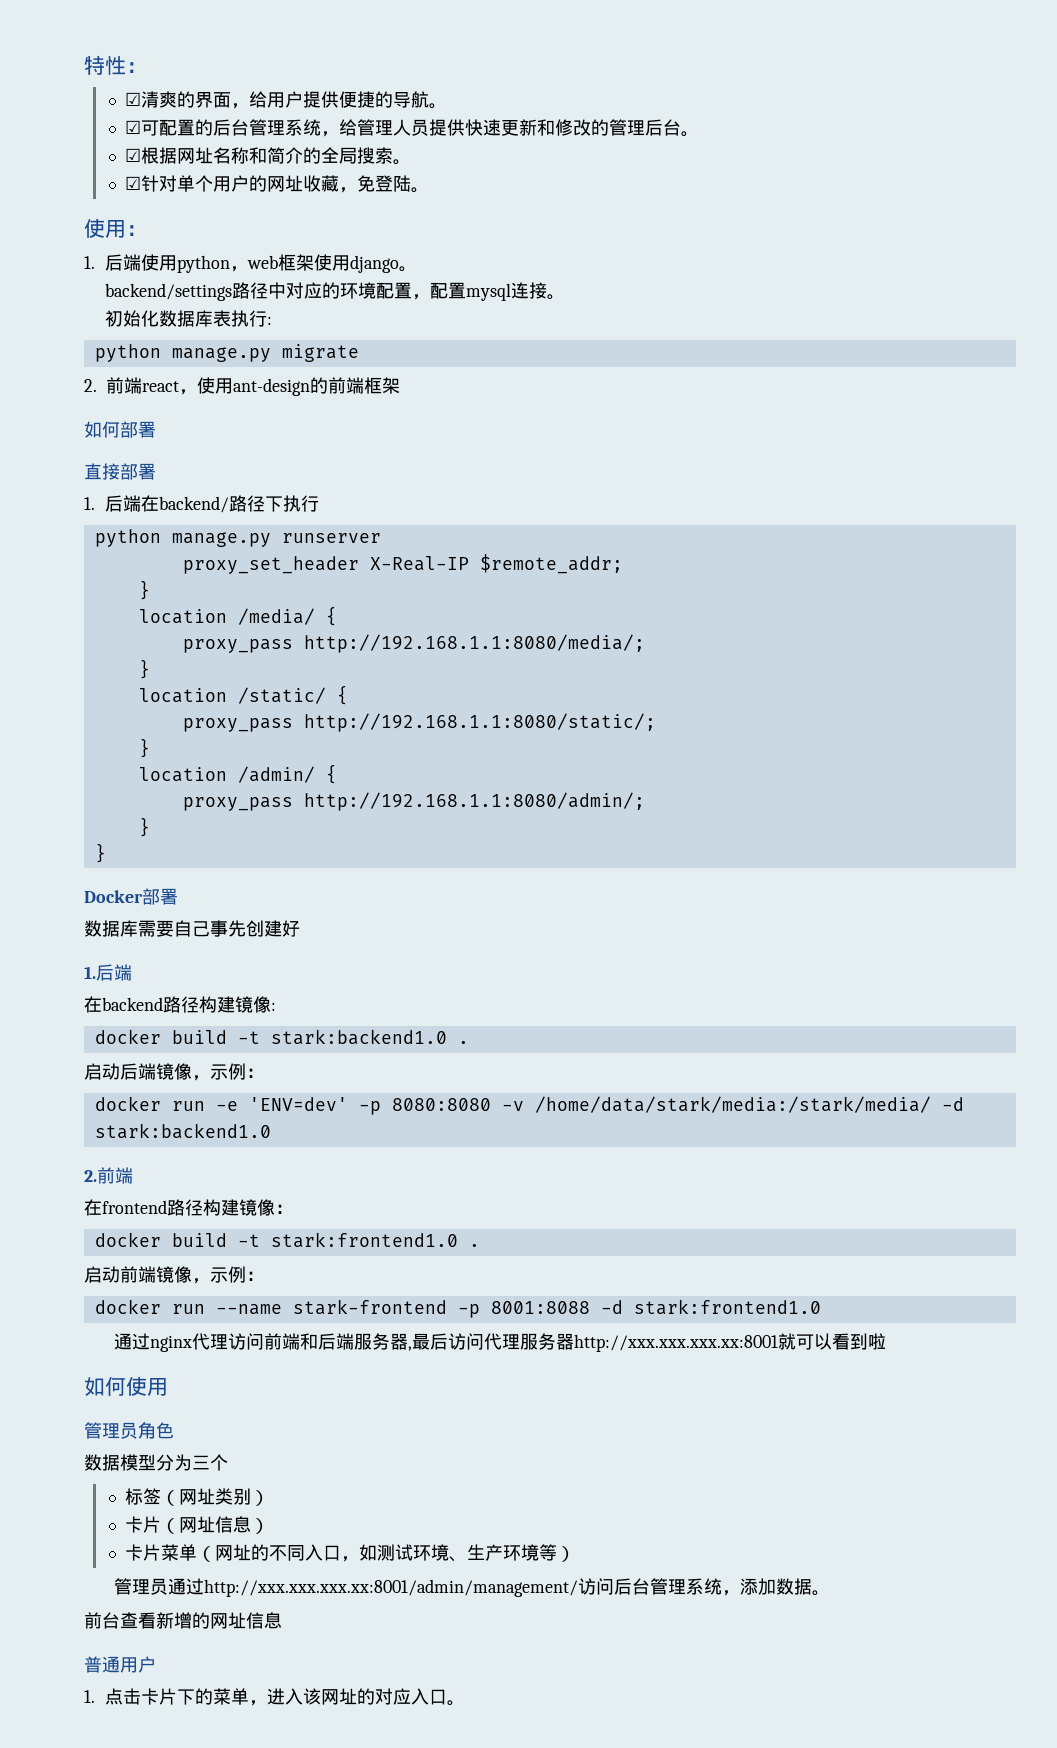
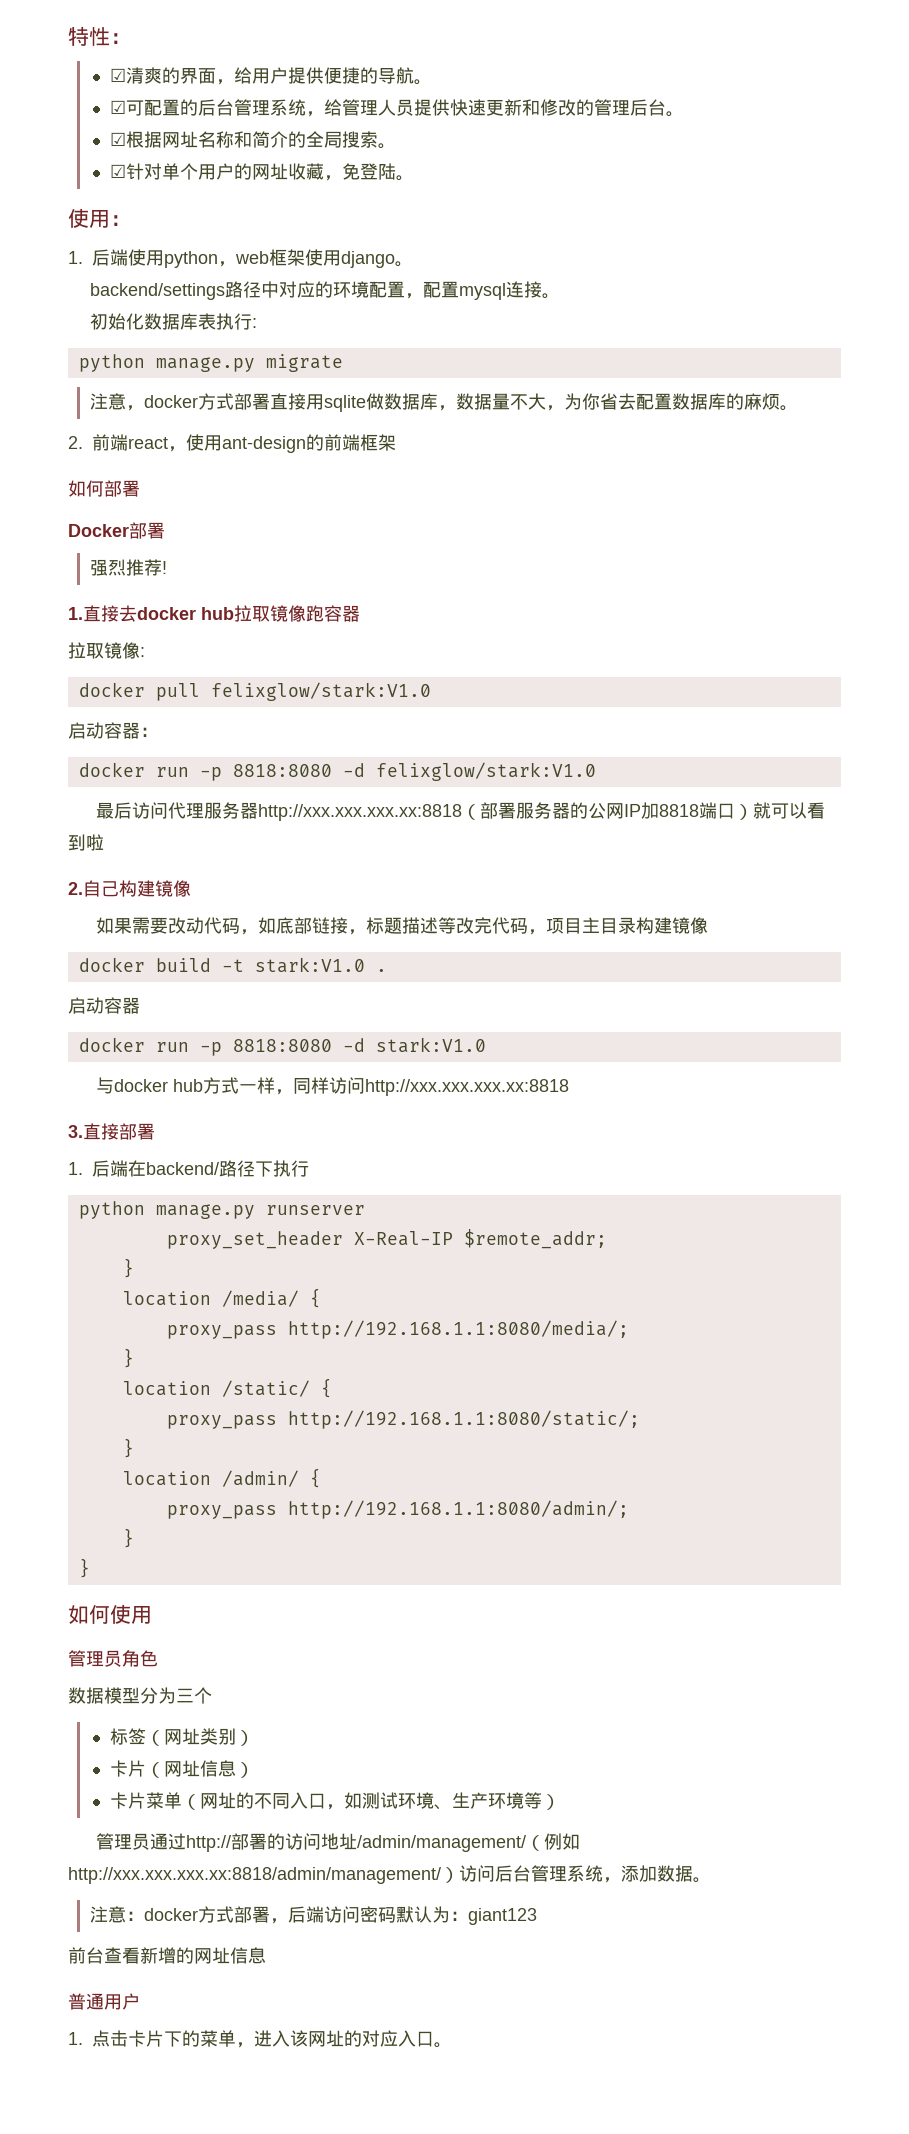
+ 注意，docker方式部署直接用sqlite做数据库，数据量不大，为你省去配置数据库的麻烦。
- 直接部署
+ Docker部署
+ 强烈推荐!
+ 1.直接去docker hub拉取镜像跑容器
+ 拉取镜像:
+ docker pull felixglow/stark:V1.0
+ 启动容器：
+ docker run -p 8818:8080 -d felixglow/stark:V1.0
+ 最后访问代理服务器http://xxx.xxx.xxx.xx:8818（部署服务器的公网IP加8818端口）就可以看到啦
+ 2.自己构建镜像
+ 如果需要改动代码，如底部链接，标题描述等改完代码，项目主目录构建镜像
+ docker build -t stark:V1.0 .
+ 启动容器
+ docker run -p 8818:8080 -d stark:V1.0
+ 与docker hub方式一样，同样访问http://xxx.xxx.xxx.xx:8818
+ 3.直接部署
- Docker部署
- 数据库需要自己事先创建好
- 1.后端
- 在backend路径构建镜像:
- docker build -t stark:backend1.0 .
- 启动后端镜像，示例：
- docker run -e 'ENV=dev' -p 8080:8080 -v /home/data/stark/media:/stark/media/ -d stark:backend1.0
- 2.前端
- 在frontend路径构建镜像：
- docker build -t stark:frontend1.0 .
- 启动前端镜像，示例：
- docker run --name stark-frontend -p 8001:8088 -d stark:frontend1.0
- 通过nginx代理访问前端和后端服务器,最后访问代理服务器http://xxx.xxx.xxx.xx:8001就可以看到啦
- 管理员通过http://xxx.xxx.xxx.xx:8001/admin/management/访问后台管理系统，添加数据。
+ 管理员通过http://部署的访问地址/admin/management/（例如http://xxx.xxx.xxx.xx:8818/admin/management/）访问后台管理系统，添加数据。
+ 注意：docker方式部署，后端访问密码默认为：giant123

